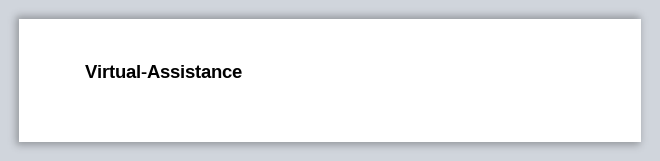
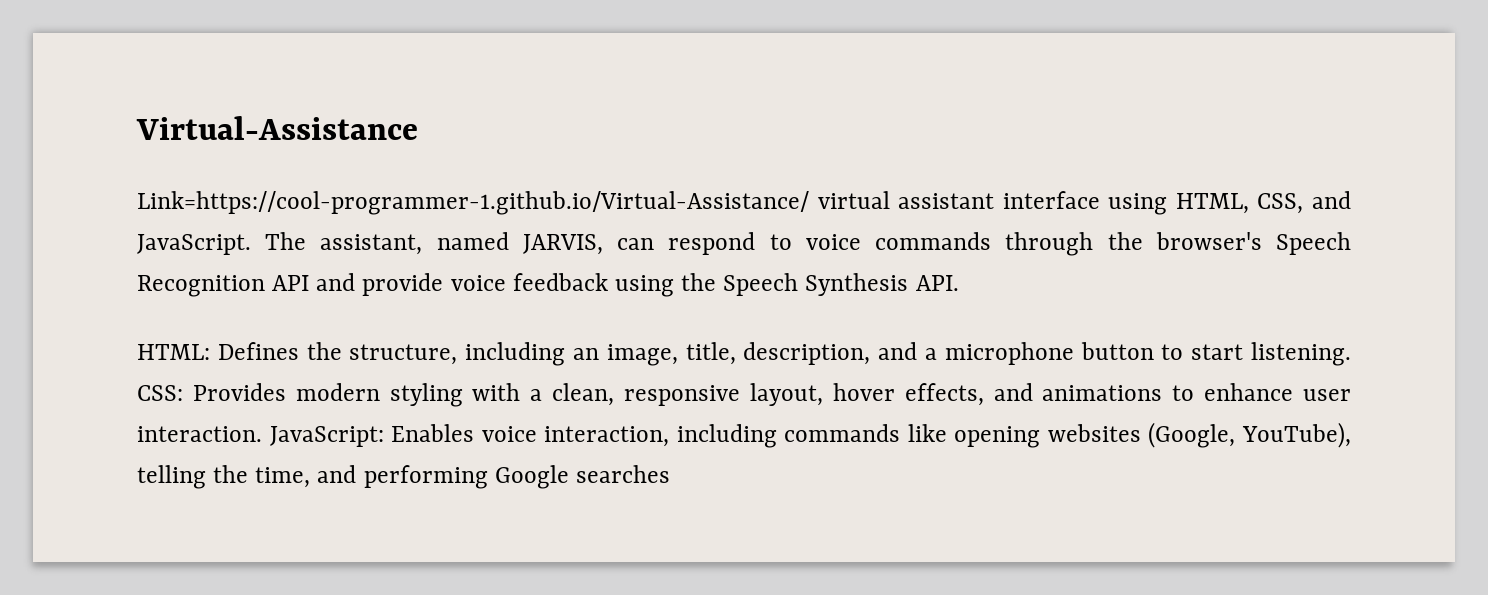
+ Link=https://cool-programmer-1.github.io/Virtual-Assistance/ virtual assistant interface using HTML, CSS, and JavaScript. The assistant, named JARVIS, can respond to voice commands through the browser's Speech Recognition API and provide voice feedback using the Speech Synthesis API.
+ HTML: Defines the structure, including an image, title, description, and a microphone button to start listening. CSS: Provides modern styling with a clean, responsive layout, hover effects, and animations to enhance user interaction. JavaScript: Enables voice interaction, including commands like opening websites (Google, YouTube), telling the time, and performing Google searches

